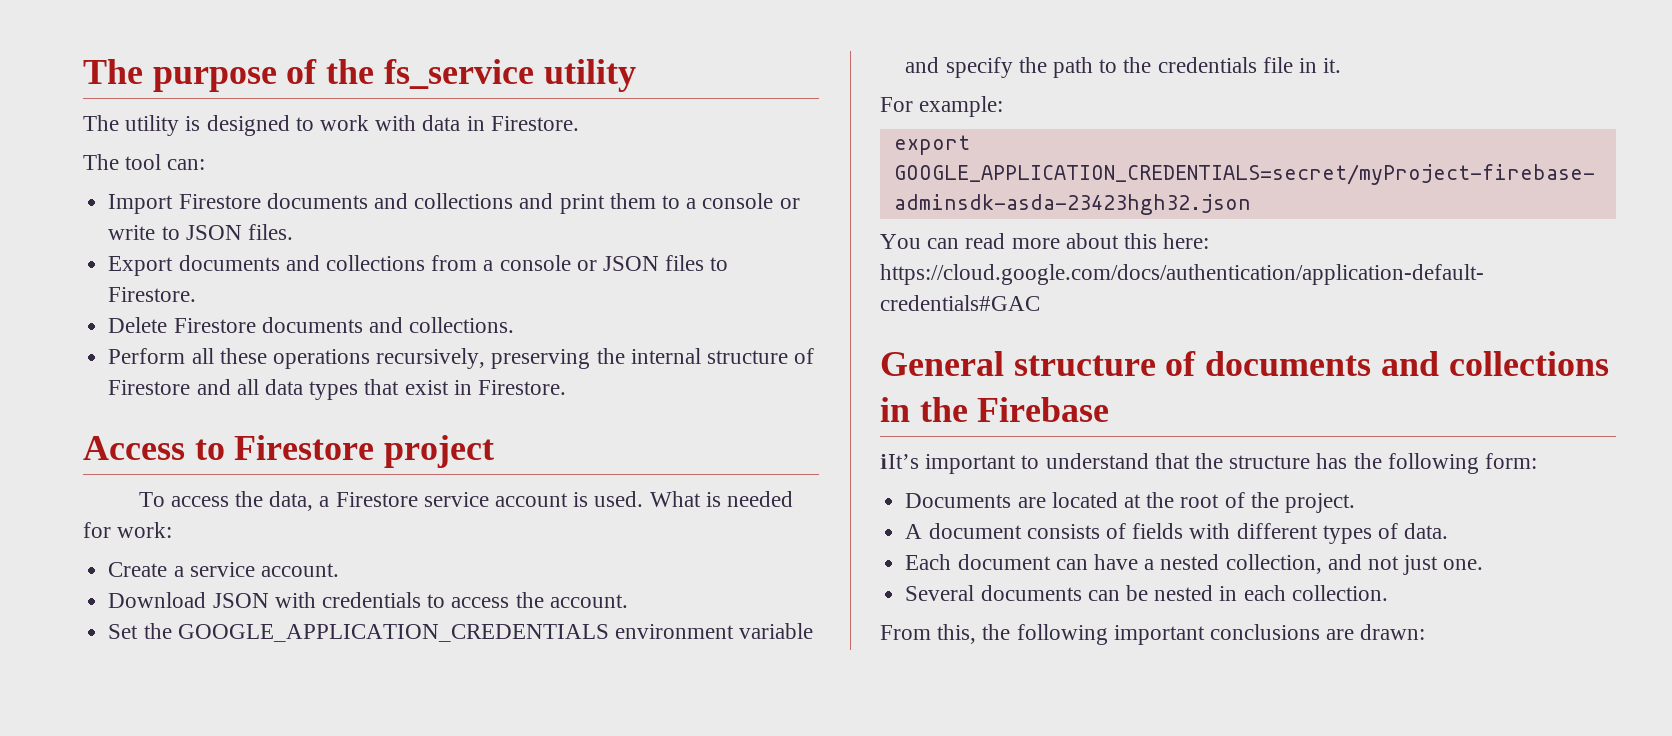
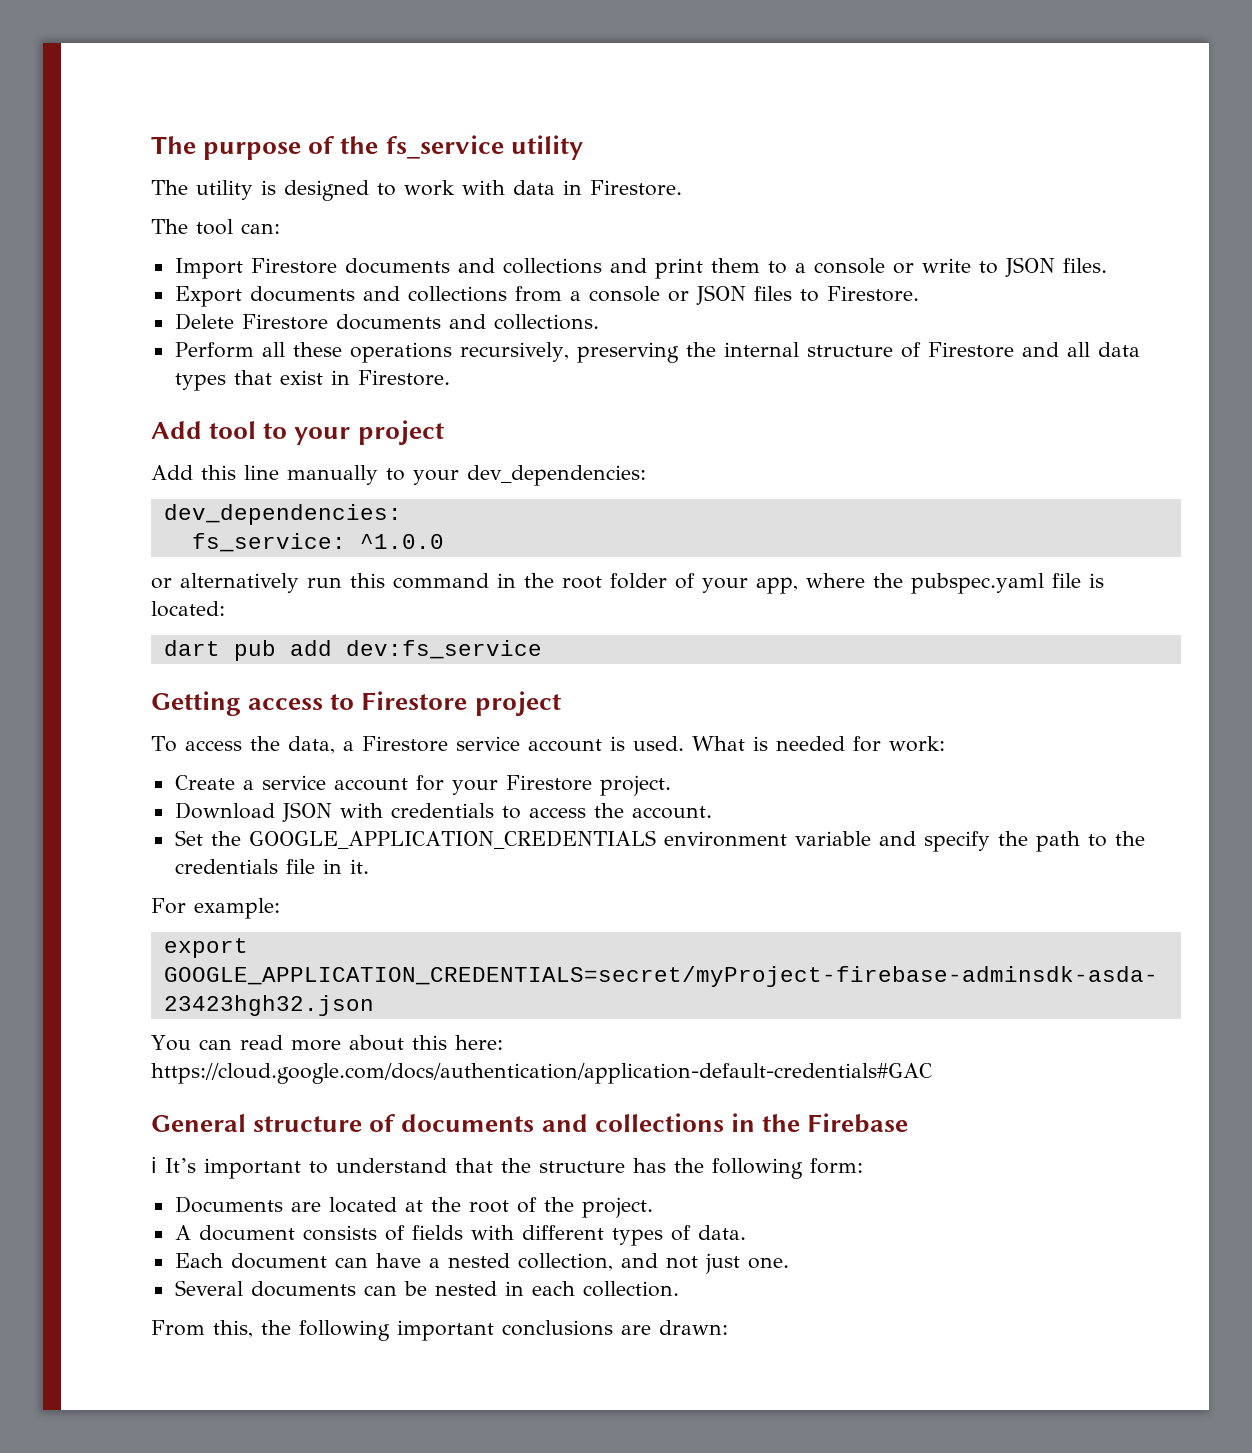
- Access to Firestore project
+ Add tool to your project
+ Add this line manually to your dev_dependencies:
+ dev_dependencies:
+ fs_service: ^1.0.0
+ or alternatively run this command in the root folder of your app, where the pubspec.yaml file is located:
+ dart pub add dev:fs_service
+ Getting access to Firestore project
- Create a service account.
+ Create a service account for your Firestore project.
- ℹIt’s important to understand that the structure has the following form:
+ ℹ It’s important to understand that the structure has the following form:

